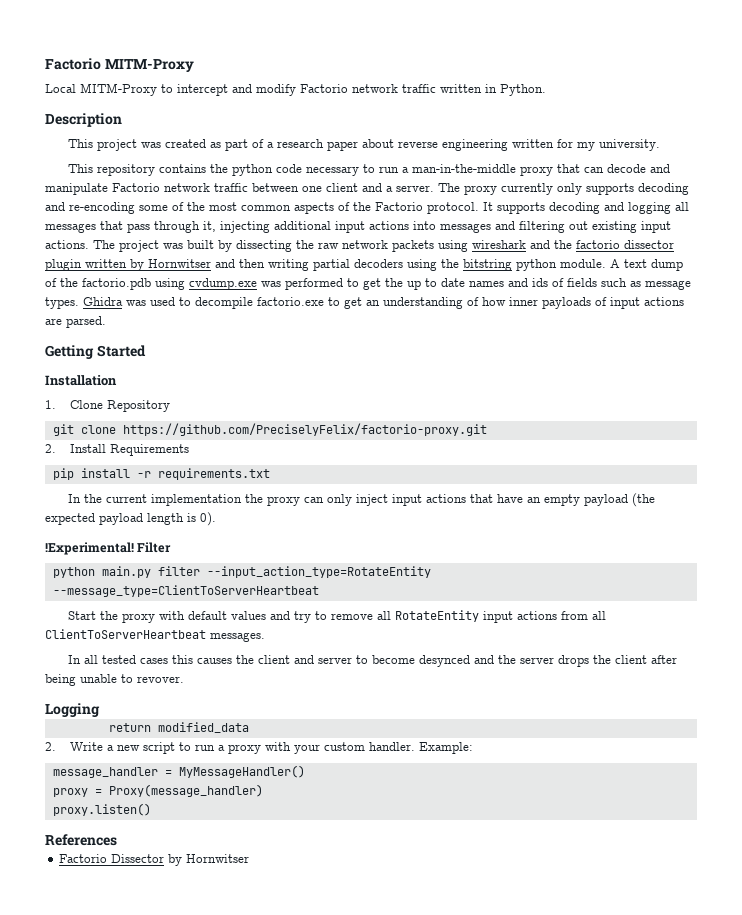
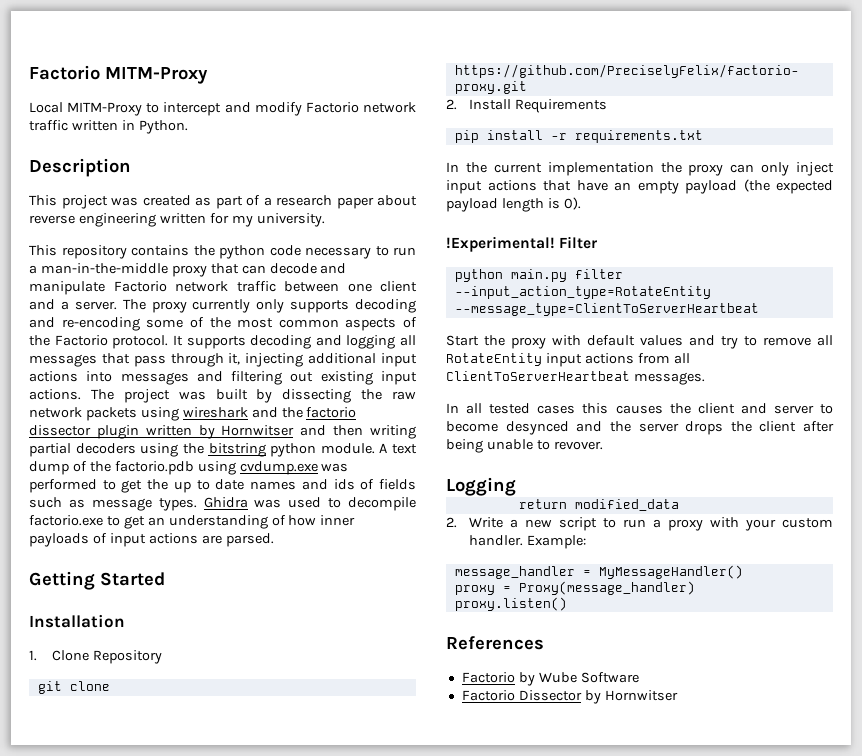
+ Factorio by Wube Software

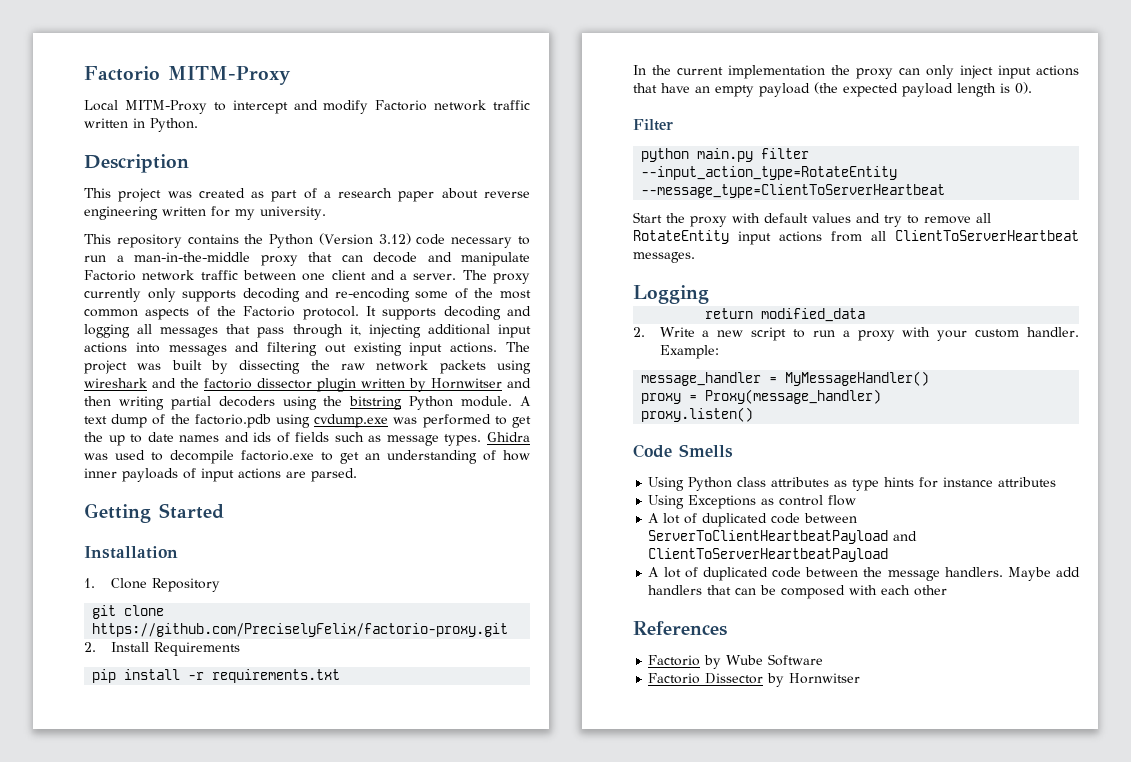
- This repository contains the python code necessary to run a man-in-the-middle proxy that can decode and manipulate Factorio network traffic between one client and a server.
+ This repository contains the Python (Version 3.12) code necessary to run a man-in-the-middle proxy that can decode and manipulate Factorio network traffic between one client and a server.
- The project was built by dissecting the raw network packets using wireshark and the factorio dissector plugin written by Hornwitser and then writing partial decoders using the bitstring python module.
+ The project was built by dissecting the raw network packets using wireshark and the factorio dissector plugin written by Hornwitser and then writing partial decoders using the bitstring Python module.
- !Experimental!
- In all tested cases this causes the client and server to become desynced and the server drops the client after being unable to revover.
+ Code Smells
+ Using Python class attributes as type hints for instance attributes
+ Using Exceptions as control flow
+ A lot of duplicated code between ServerToClientHeartbeatPayload and ClientToServerHeartbeatPayload
+ A lot of duplicated code between the message handlers. Maybe add handlers that can be composed with each other

